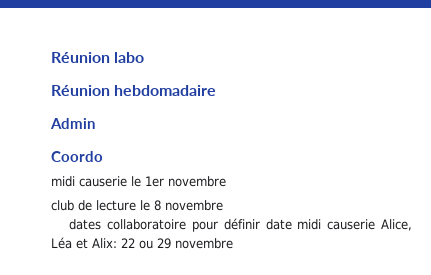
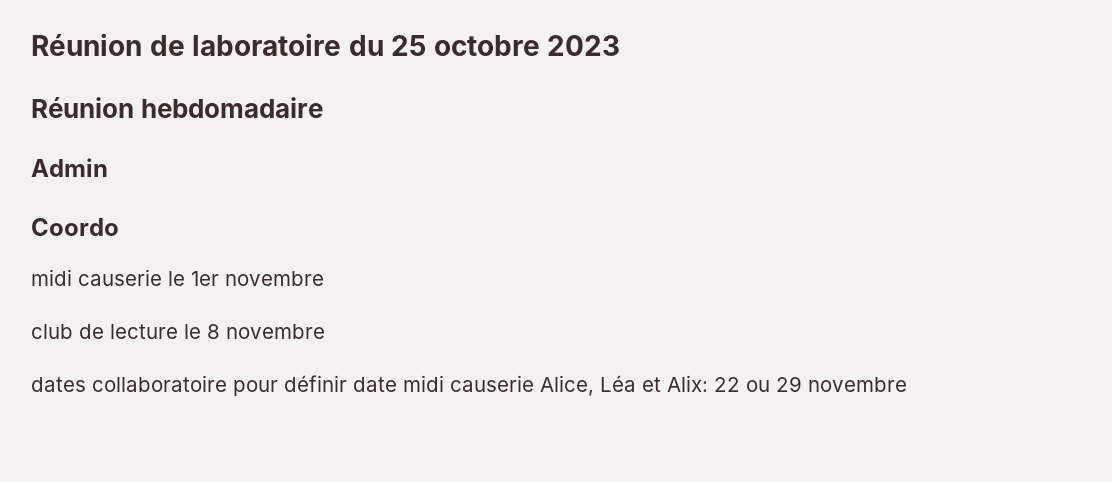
- Réunion labo
+ Réunion de laboratoire du 25 octobre 2023

